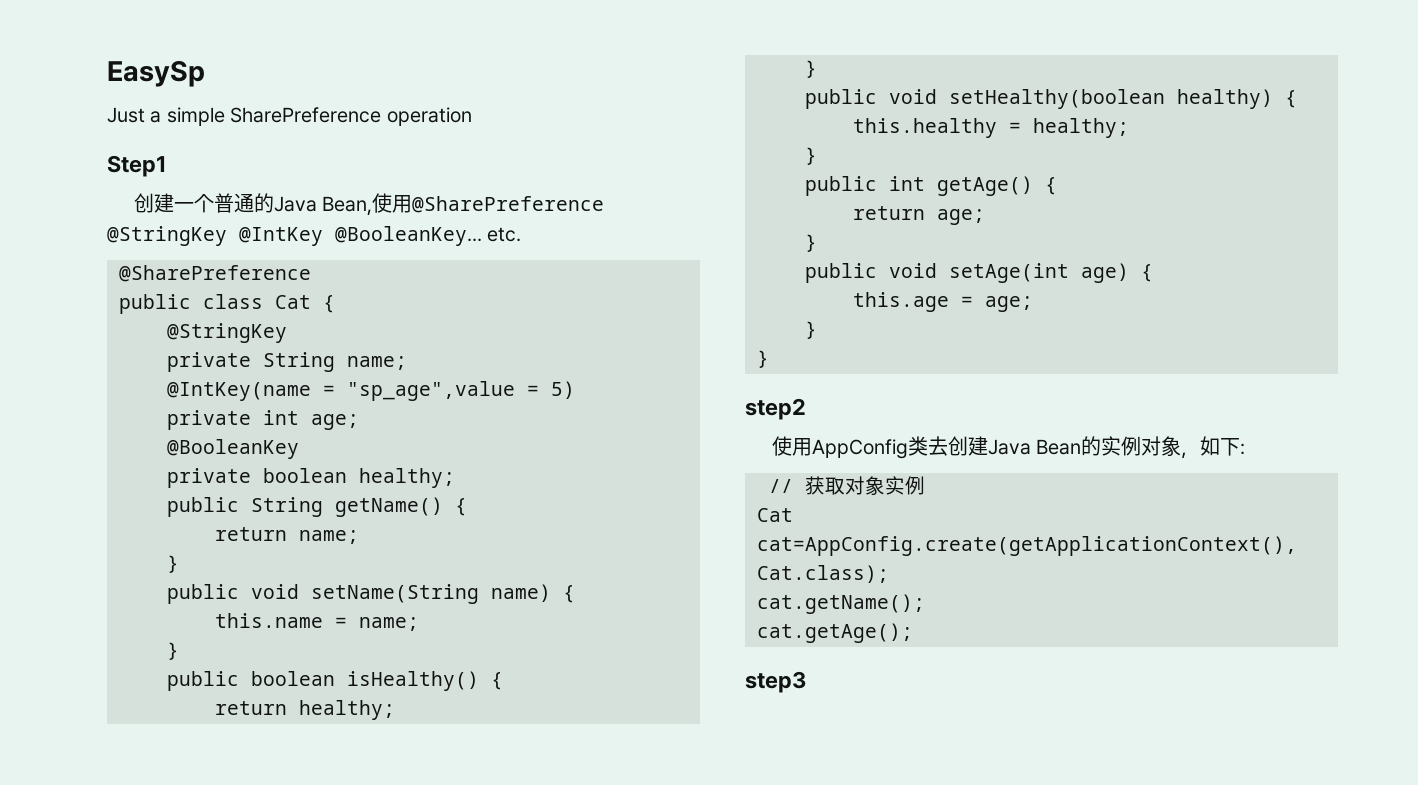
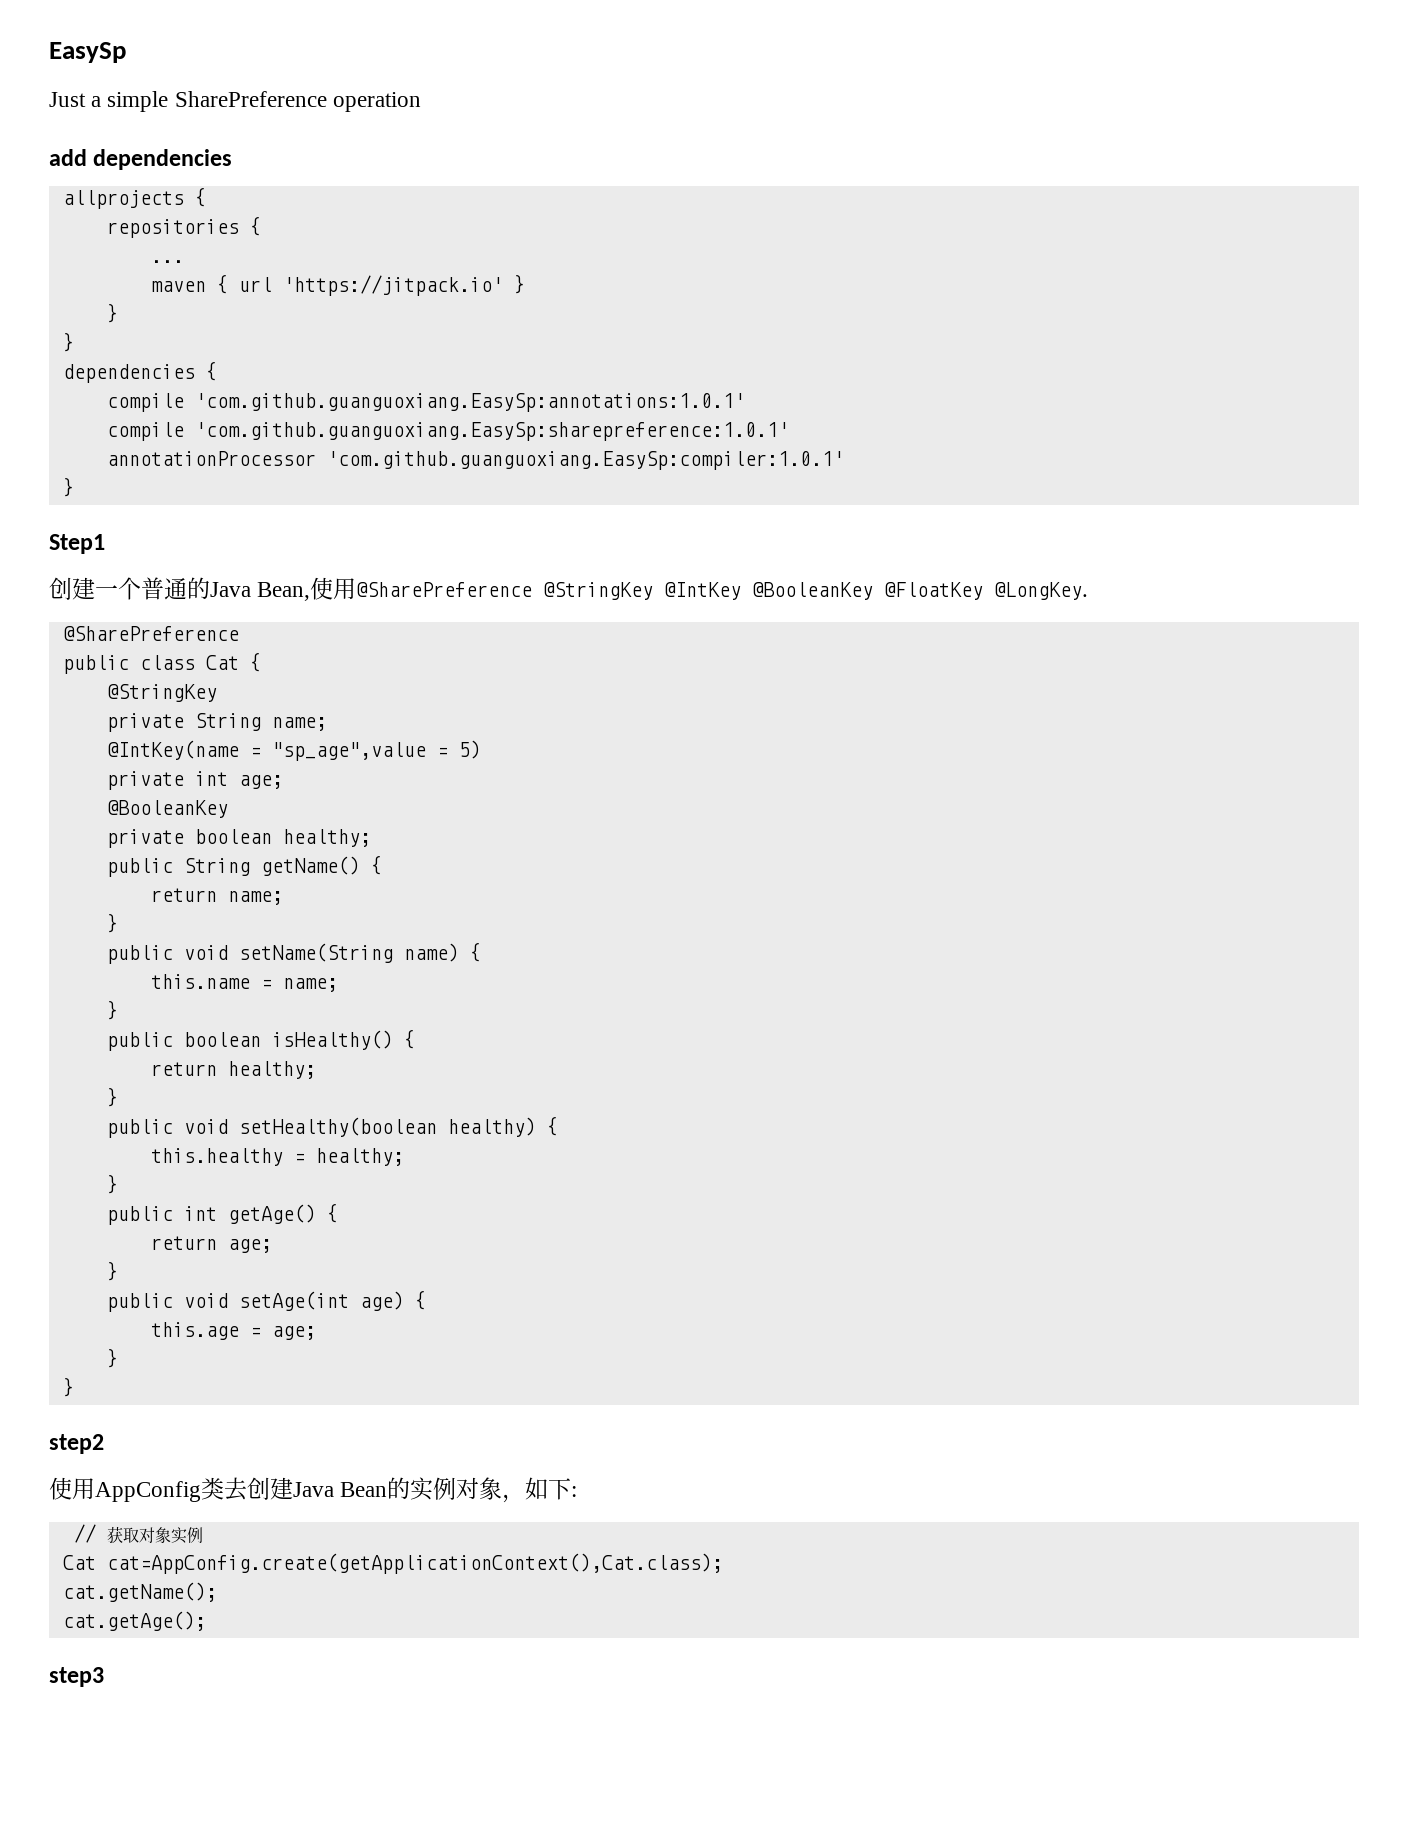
+ add dependencies
+ allprojects {
+ repositories {
+ ...
+ maven { url 'https://jitpack.io' }
+ }
+ }
+ dependencies {
+ compile 'com.github.guanguoxiang.EasySp:annotations:1.0.1'
+ compile 'com.github.guanguoxiang.EasySp:sharepreference:1.0.1'
+ annotationProcessor 'com.github.guanguoxiang.EasySp:compiler:1.0.1'
+ }
- 创建一个普通的Java Bean,使用@SharePreference @StringKey @IntKey @BooleanKey... etc.
+ 创建一个普通的Java Bean,使用@SharePreference @StringKey @IntKey @BooleanKey @FloatKey @LongKey.

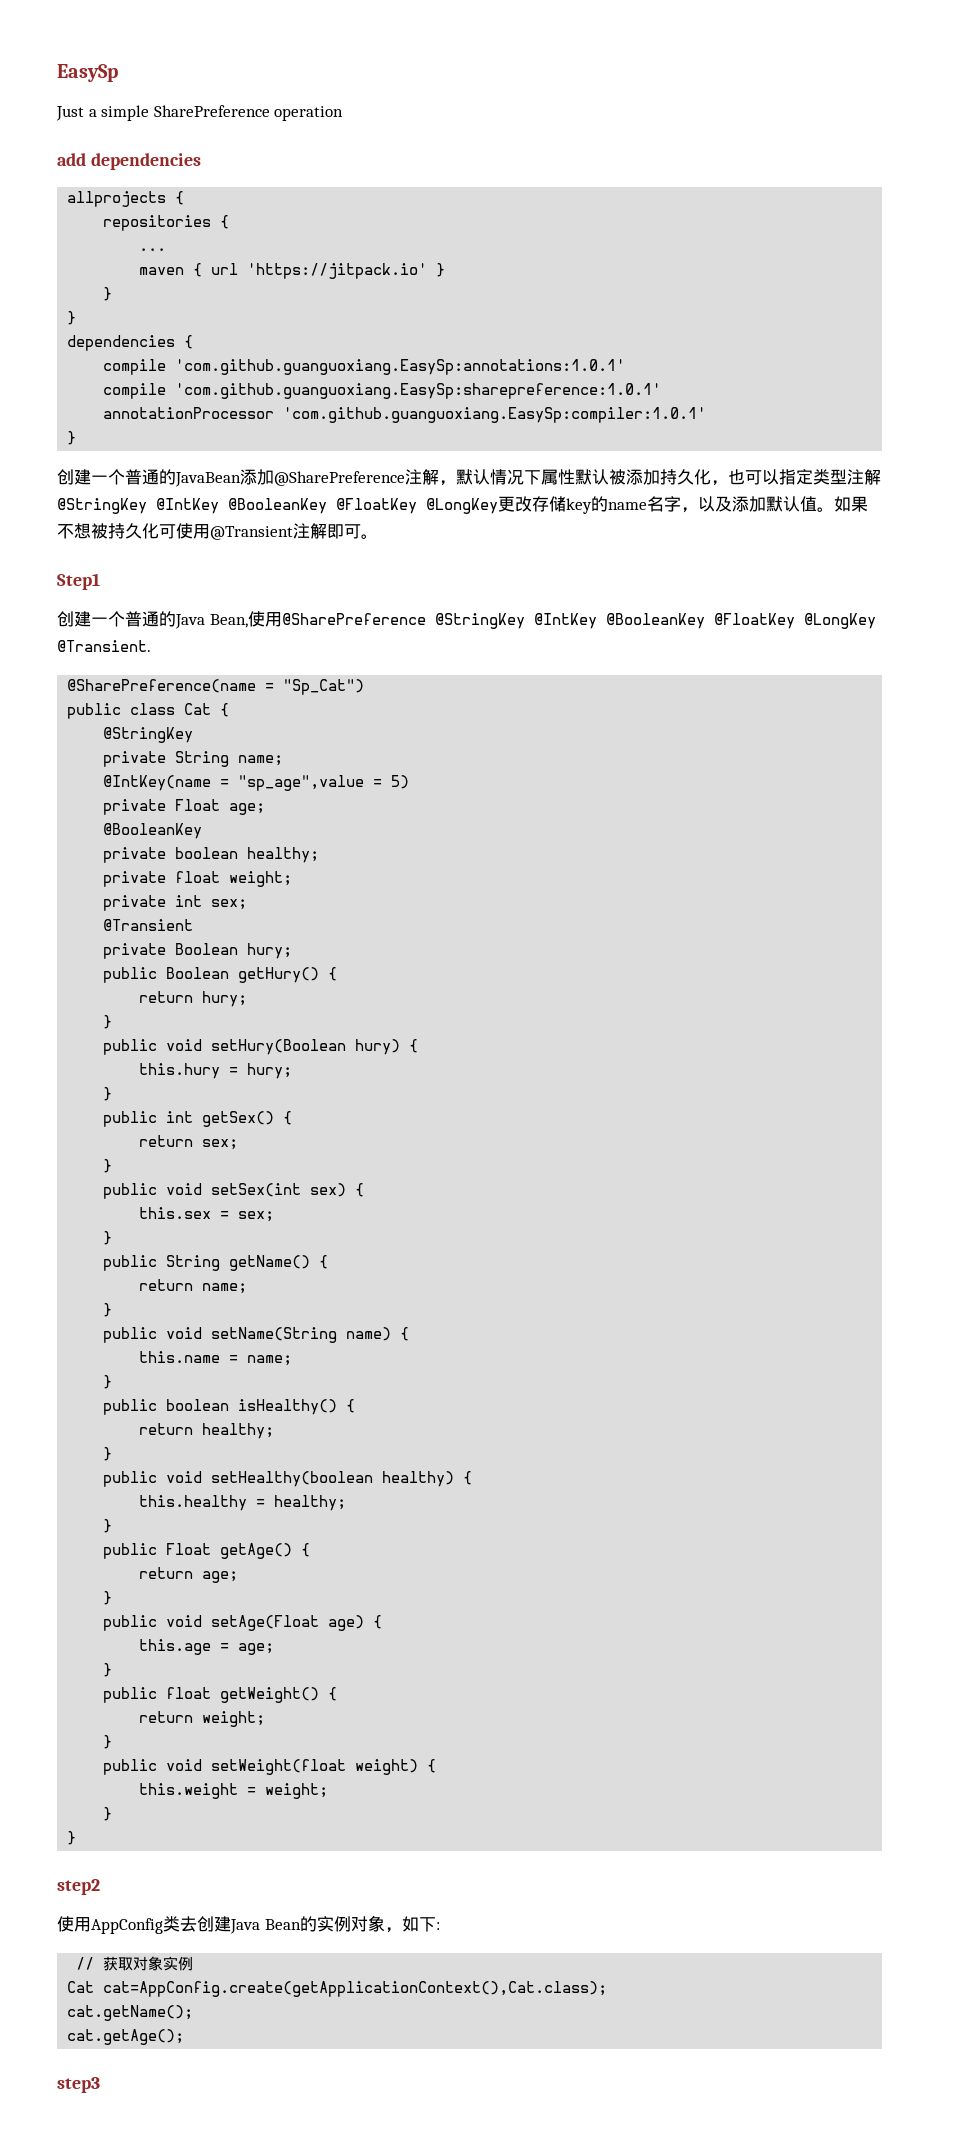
+ 创建一个普通的JavaBean添加@SharePreference注解，默认情况下属性默认被添加持久化，也可以指定类型注解@StringKey @IntKey @BooleanKey @FloatKey @LongKey更改存储key的name名字，以及添加默认值。如果不想被持久化可使用@Transient注解即可。
- 创建一个普通的Java Bean,使用@SharePreference @StringKey @IntKey @BooleanKey @FloatKey @LongKey.
- @SharePreference
+ 创建一个普通的Java Bean,使用@SharePreference @StringKey @IntKey @BooleanKey @FloatKey @LongKey @Transient.
+ @SharePreference(name = "Sp_Cat")
- private int age;
+ private Float age;
+ private float weight;
+ private int sex;
+ @Transient
+ private Boolean hury;
+ public Boolean getHury() {
+ return hury;
+ }
+ public void setHury(Boolean hury) {
+ this.hury = hury;
+ }
+ public int getSex() {
+ return sex;
+ }
+ public void setSex(int sex) {
+ this.sex = sex;
+ }
- public int getAge() {
+ public Float getAge() {
- public void setAge(int age) {
+ public void setAge(Float age) {
+ public float getWeight() {
+ return weight;
+ }
+ public void setWeight(float weight) {
+ this.weight = weight;
+ }

